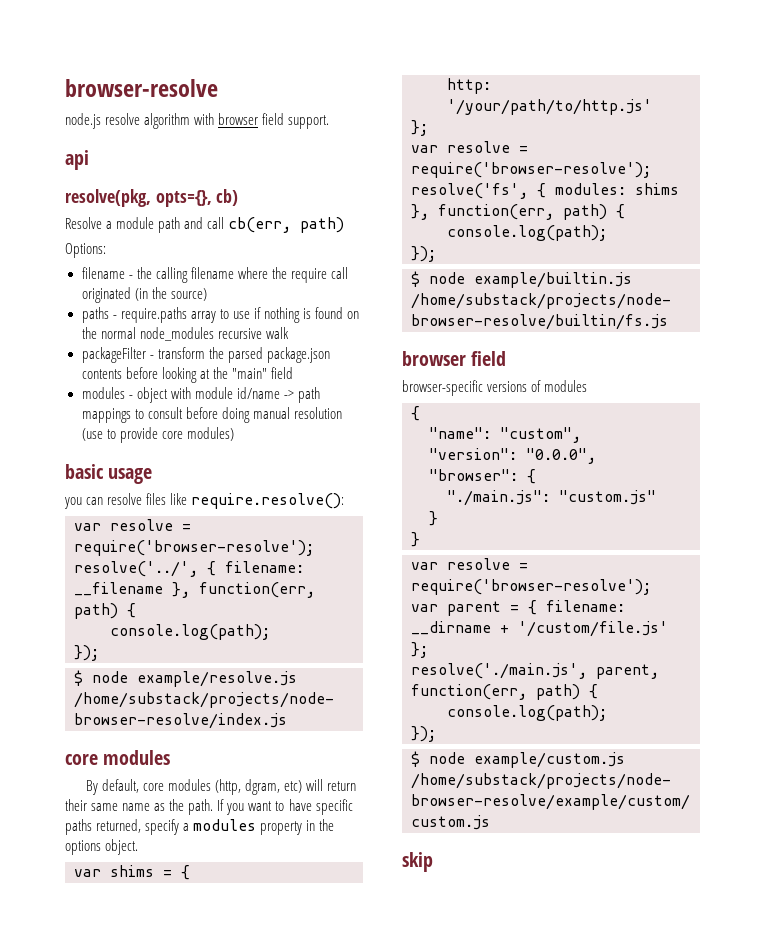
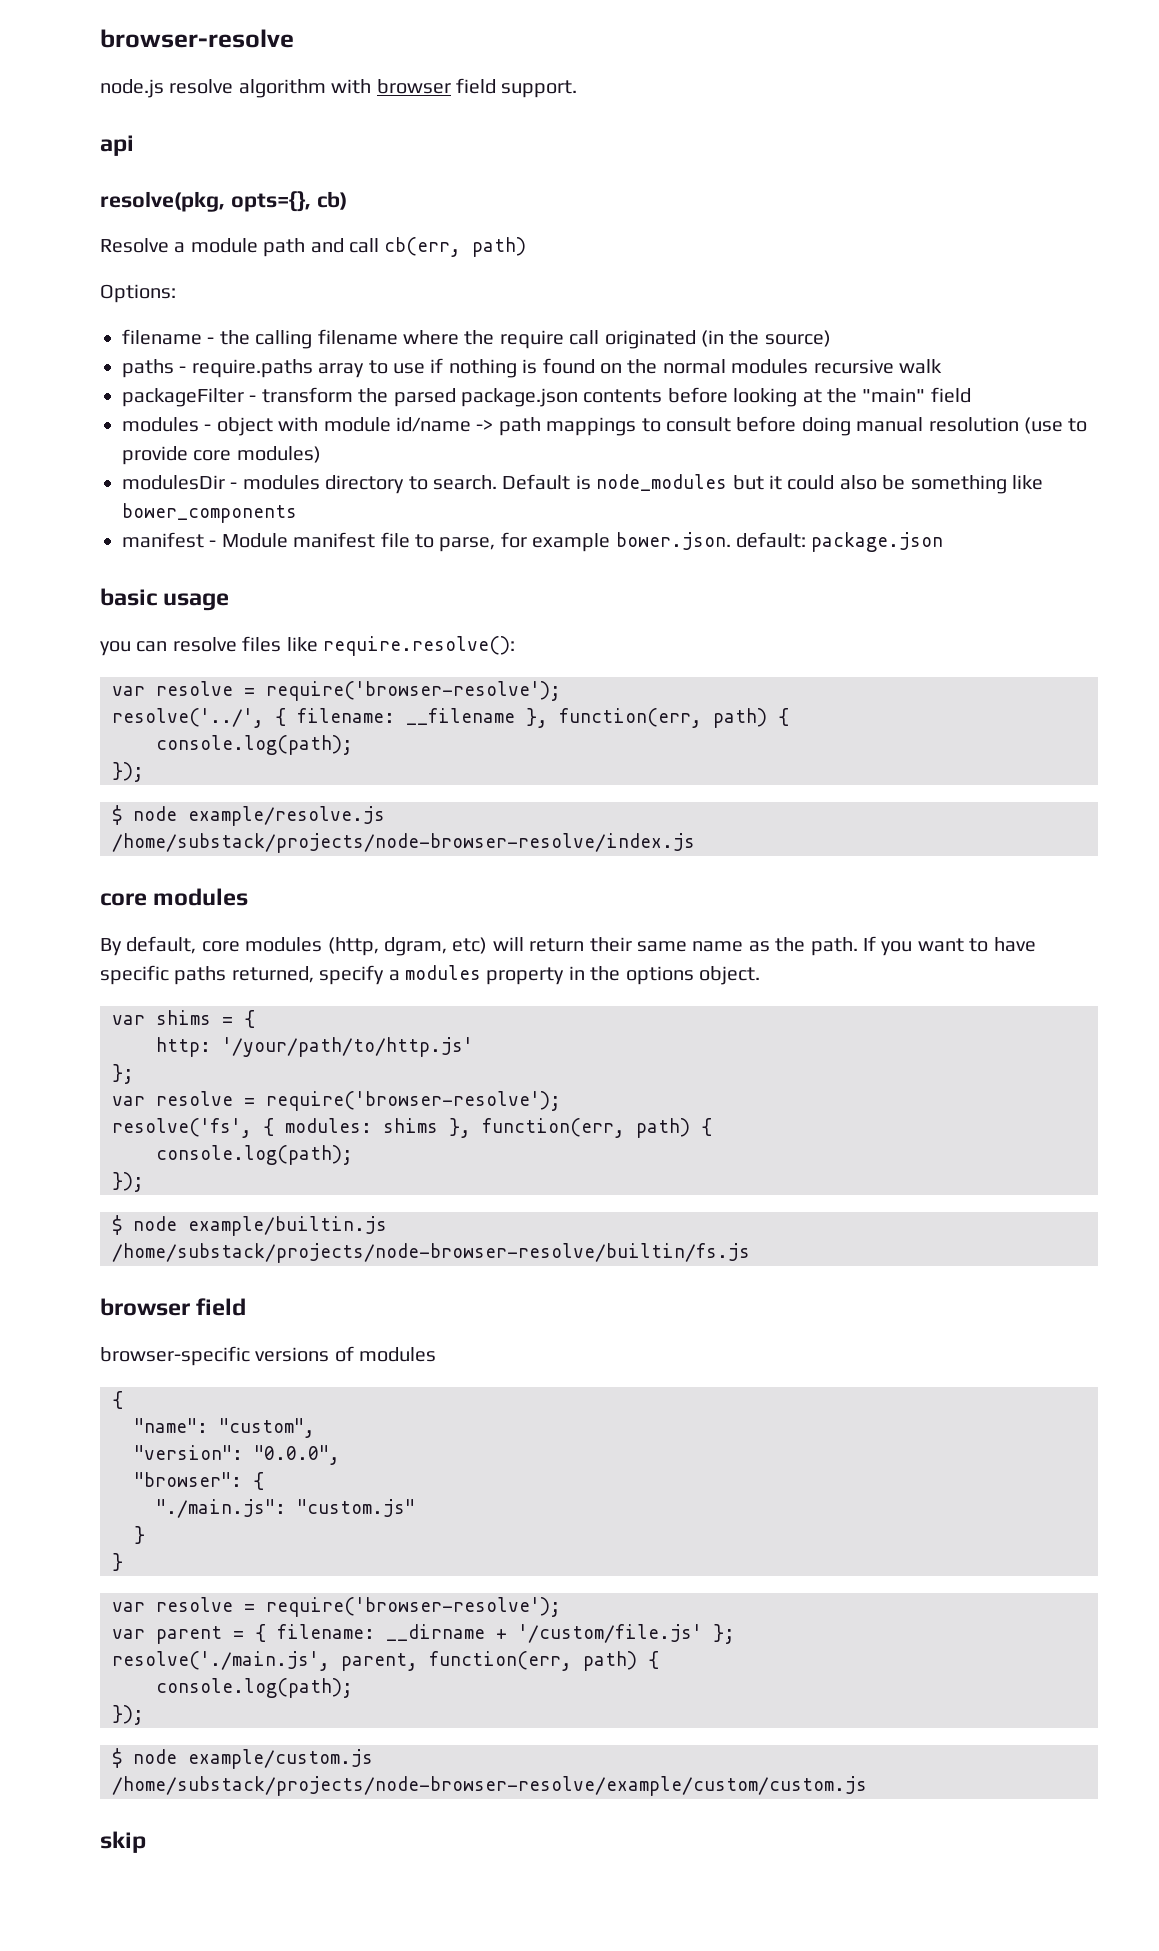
- paths - require.paths array to use if nothing is found on the normal node_modules recursive walk
+ paths - require.paths array to use if nothing is found on the normal modules recursive walk
+ modulesDir - modules directory to search. Default is node_modules but it could also be something like bower_components
+ manifest - Module manifest file to parse, for example bower.json. default: package.json

